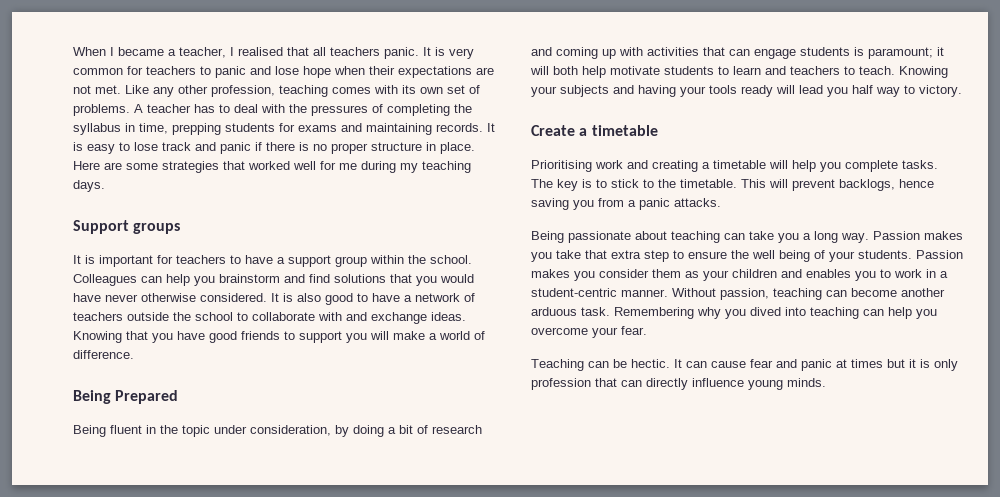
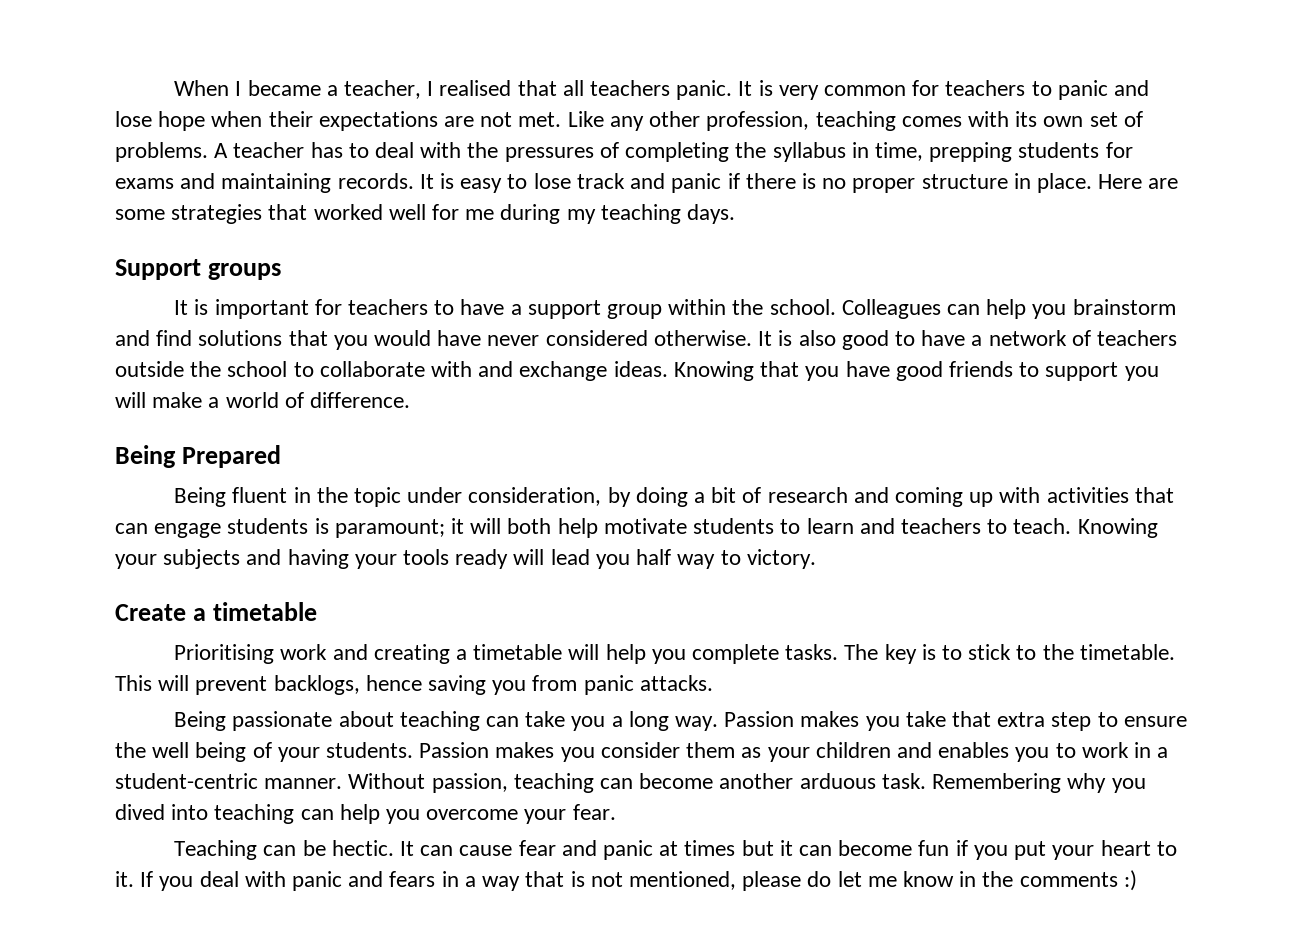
- Colleagues can help you brainstorm and find solutions that you would have never otherwise considered.
+ Colleagues can help you brainstorm and find solutions that you would have never considered otherwise.
- This will prevent backlogs, hence saving you from a panic attacks.
+ This will prevent backlogs, hence saving you from panic attacks.
- It can cause fear and panic at times but it is only profession that can directly influence young minds.
+ It can cause fear and panic at times but it can become fun if you put your heart to it. If you deal with panic and fears in a way that is not mentioned, please do let me know in the comments :)

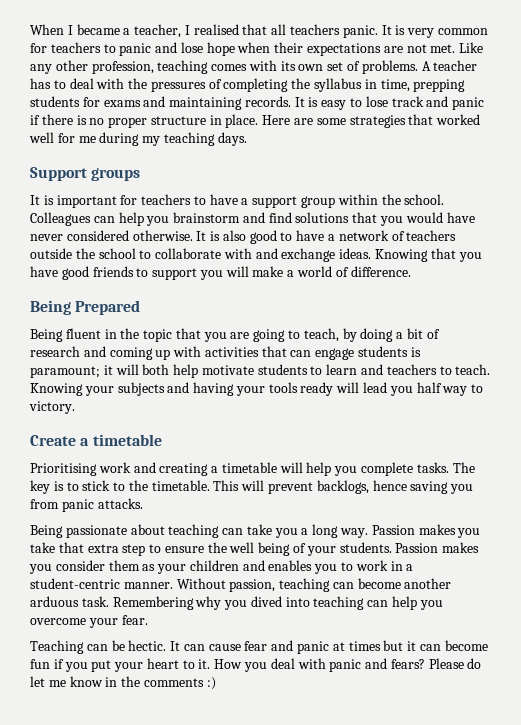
- Being fluent in the topic under consideration, by doing a bit of research and coming up with activities that can engage students is paramount; it will both help motivate students to learn and teachers to teach.
+ Being fluent in the topic that you are going to teach, by doing a bit of research and coming up with activities that can engage students is paramount; it will both help motivate students to learn and teachers to teach.
- If you deal with panic and fears in a way that is not mentioned, please do let me know in the comments :)
+ How you deal with panic and fears? Please do let me know in the comments :)

